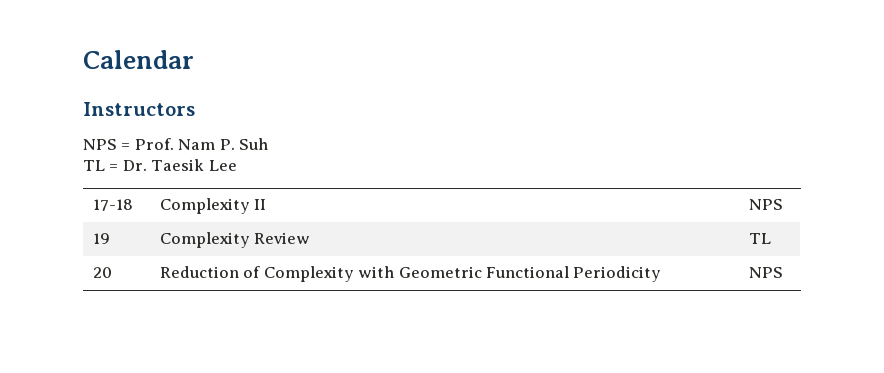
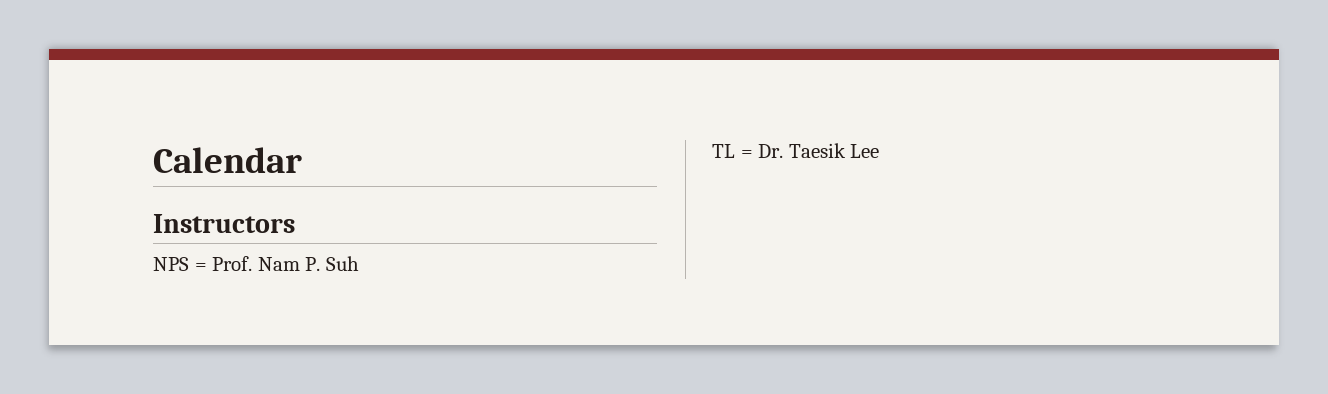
- 17-18 | Complexity II | NPS
- 19 | Complexity Review | TL
- 20 | Reduction of Complexity with Geometric Functional Periodicity | NPS

